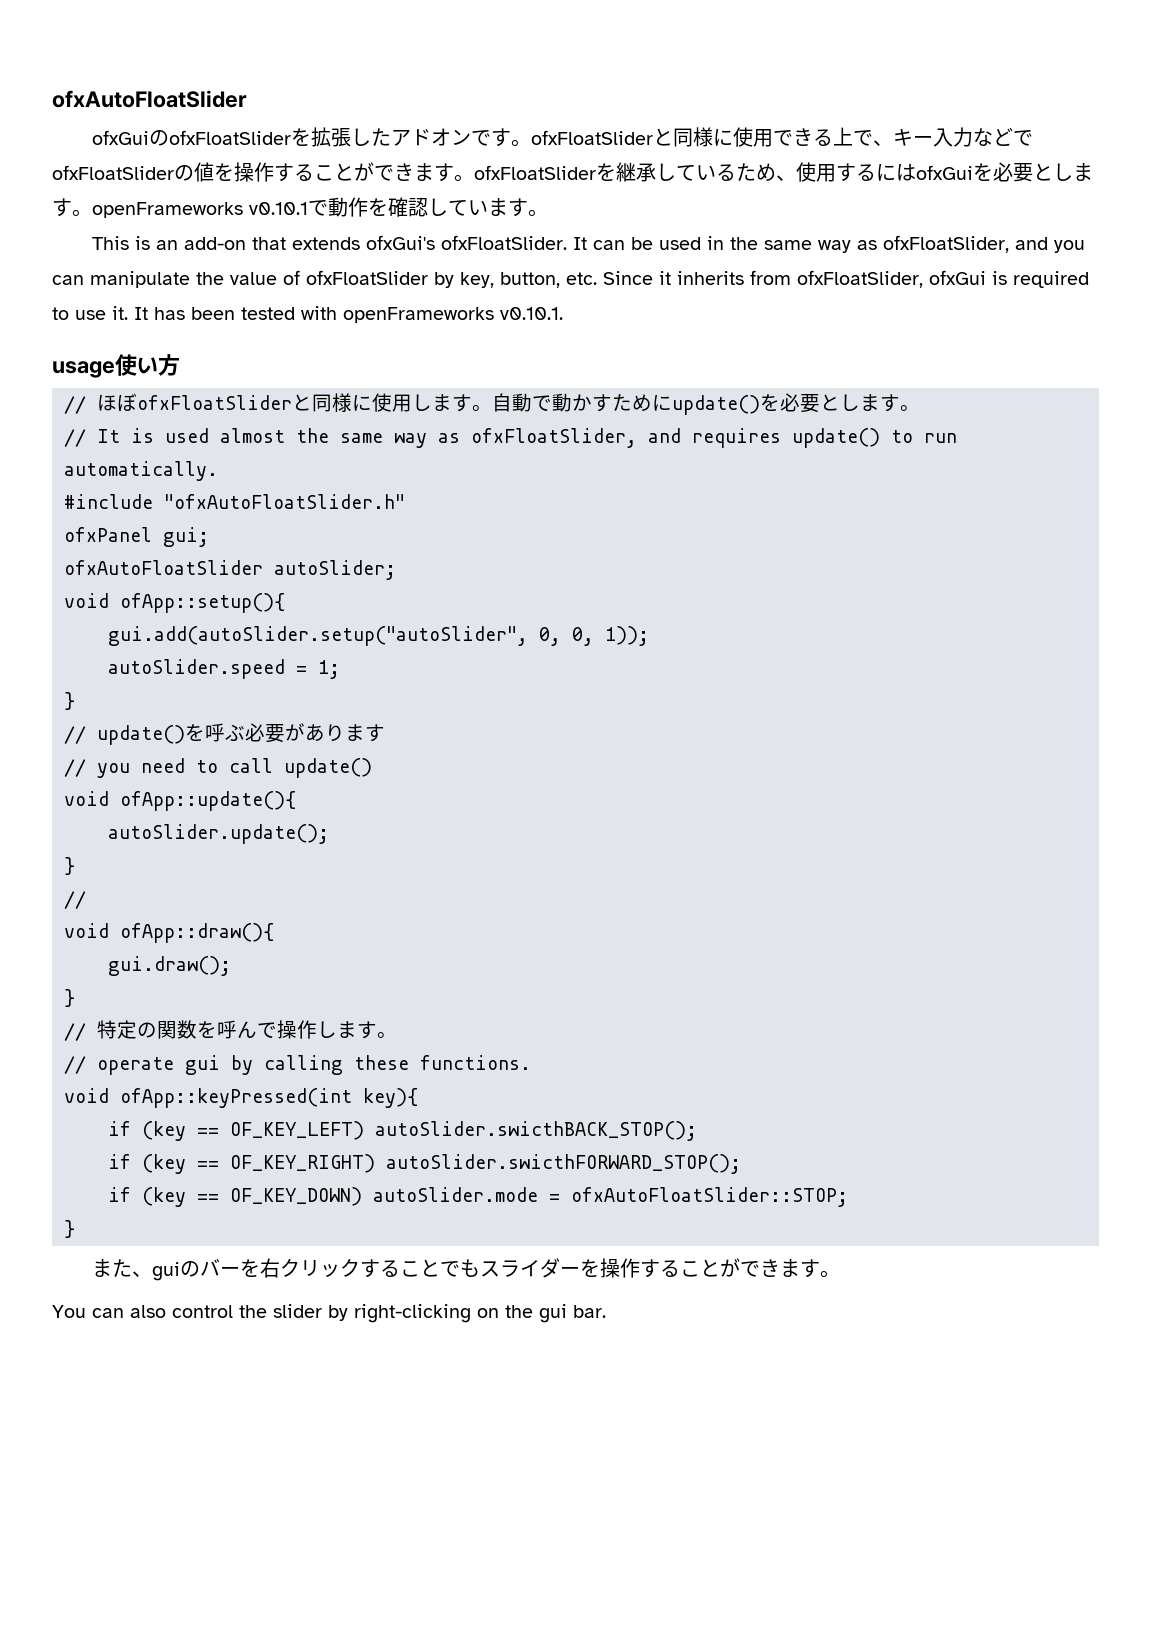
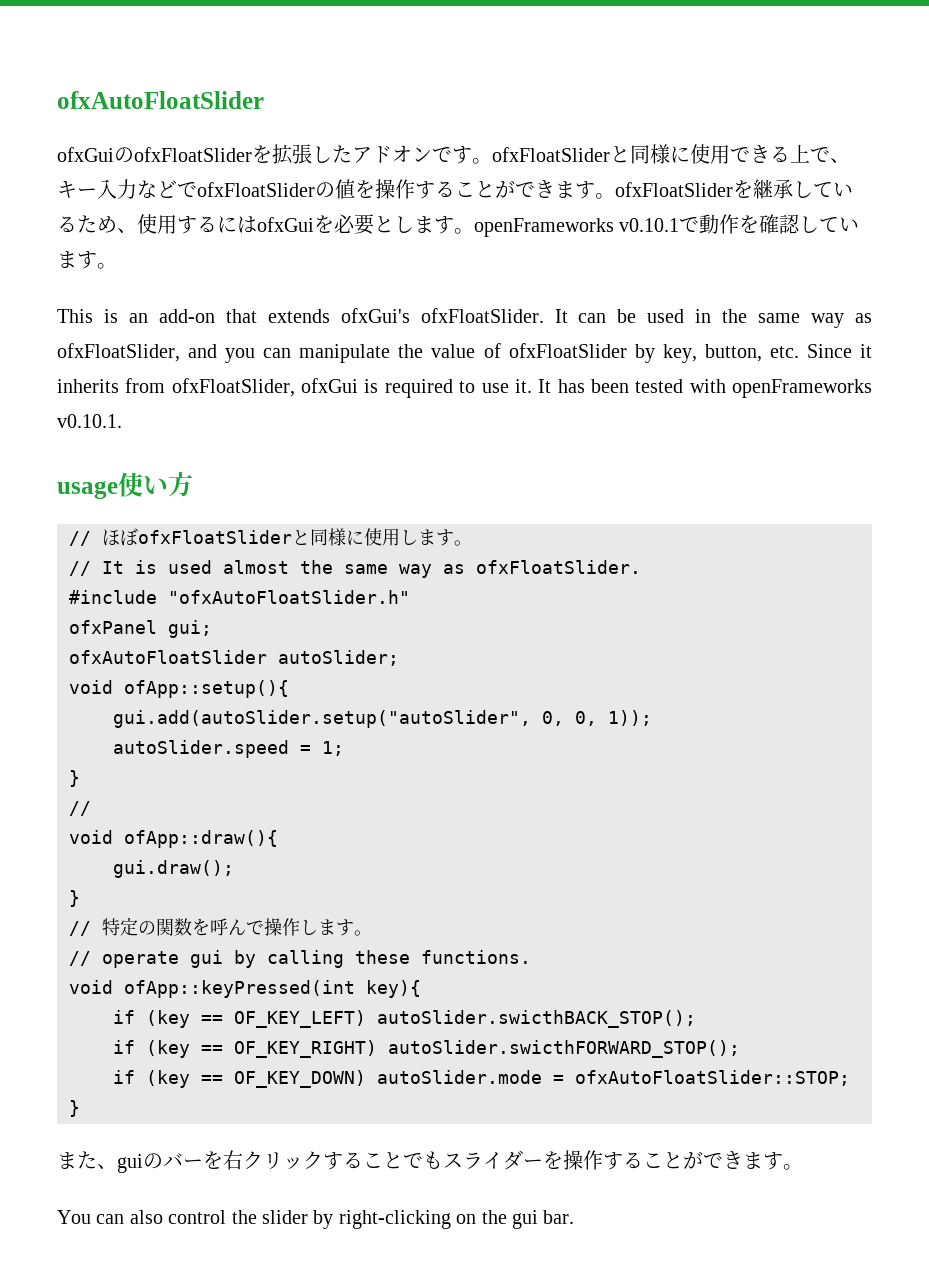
- 自動で動かすためにupdate()を必要とします。
- // It is used almost the same way as ofxFloatSlider, and requires update() to run automatically.
+ // It is used almost the same way as ofxFloatSlider.
- // update()を呼ぶ必要があります
- // you need to call update()
- void ofApp::update(){
- autoSlider.update();
- }

